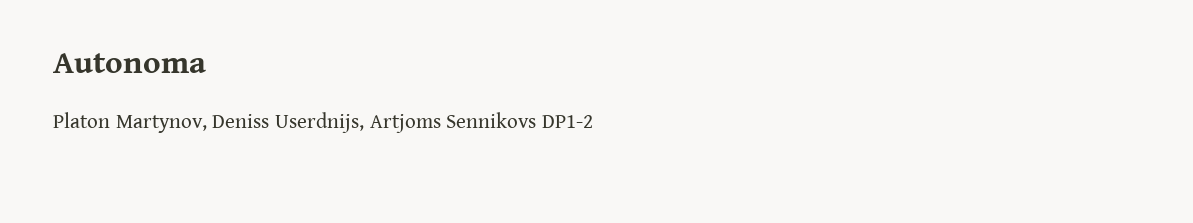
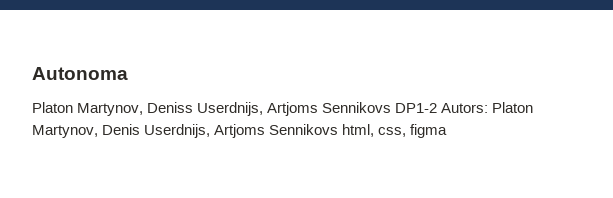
- Platon Martynov, Deniss Userdnijs, Artjoms Sennikovs DP1-2
+ Platon Martynov, Deniss Userdnijs, Artjoms Sennikovs DP1-2 Autors: Platon Martynov, Denis Userdnijs, Artjoms Sennikovs html, css, figma

